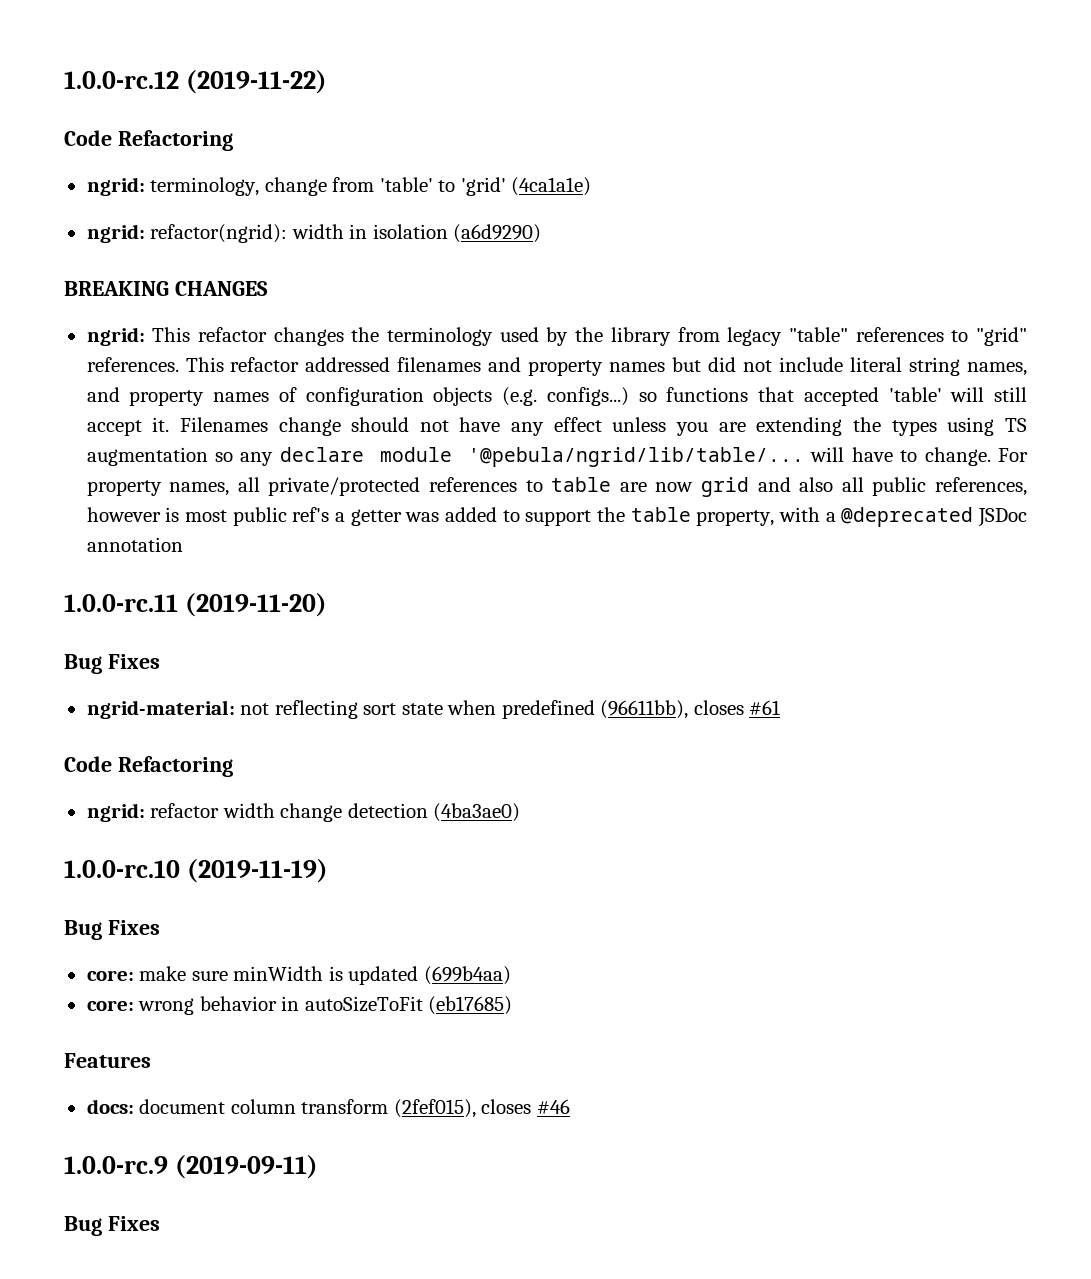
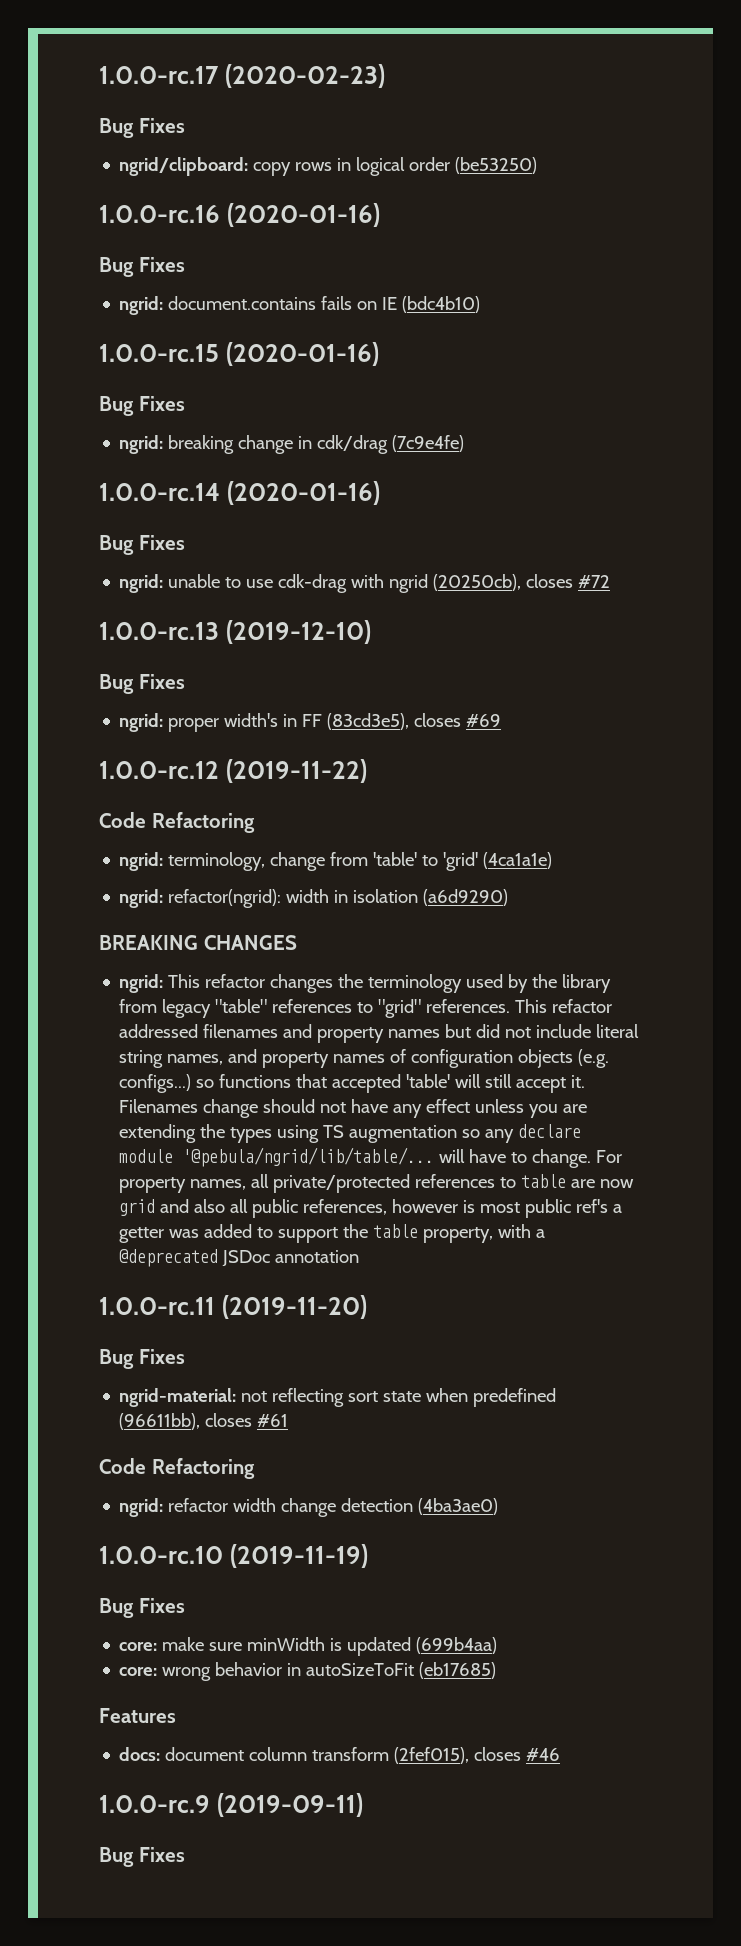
+ 1.0.0-rc.17 (2020-02-23)
+ Bug Fixes
+ ngrid/clipboard: copy rows in logical order (be53250)
+ 1.0.0-rc.16 (2020-01-16)
+ Bug Fixes
+ ngrid: document.contains fails on IE (bdc4b10)
+ 1.0.0-rc.15 (2020-01-16)
+ Bug Fixes
+ ngrid: breaking change in cdk/drag (7c9e4fe)
+ 1.0.0-rc.14 (2020-01-16)
+ Bug Fixes
+ ngrid: unable to use cdk-drag with ngrid (20250cb), closes #72
+ 1.0.0-rc.13 (2019-12-10)
+ Bug Fixes
+ ngrid: proper width's in FF (83cd3e5), closes #69

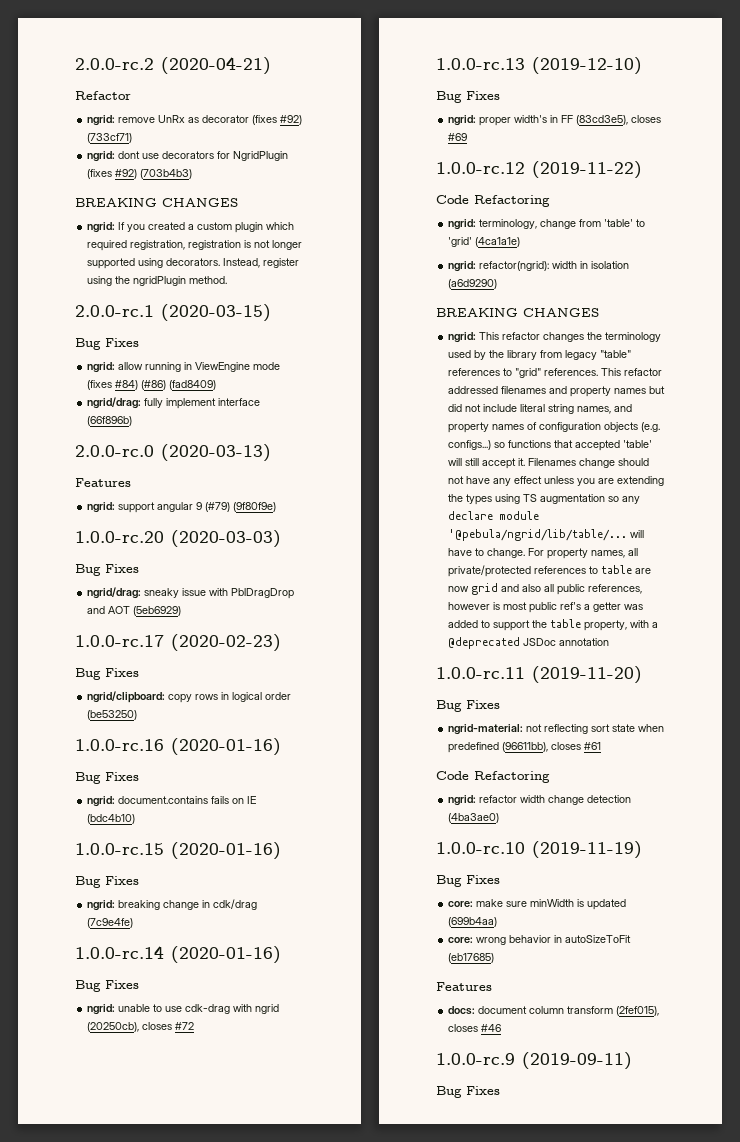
+ 2.0.0-rc.2 (2020-04-21)
+ Refactor
+ ngrid: remove UnRx as decorator (fixes #92) (733cf71)
+ ngrid: dont use decorators for NgridPlugin (fixes #92) (703b4b3)
+ BREAKING CHANGES
+ ngrid: If you created a custom plugin which required registration, registration is not longer supported using decorators. Instead, register using the ngridPlugin method.
+ 2.0.0-rc.1 (2020-03-15)
+ Bug Fixes
+ ngrid: allow running in ViewEngine mode (fixes #84) (#86) (fad8409)
+ ngrid/drag: fully implement interface (66f896b)
+ 2.0.0-rc.0 (2020-03-13)
+ Features
+ ngrid: support angular 9 (#79) (9f80f9e)
+ 1.0.0-rc.20 (2020-03-03)
+ Bug Fixes
+ ngrid/drag: sneaky issue with PblDragDrop and AOT (5eb6929)

